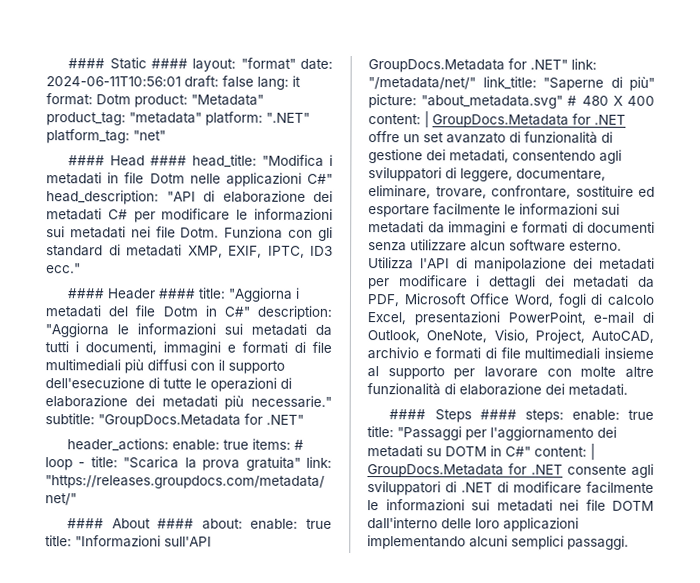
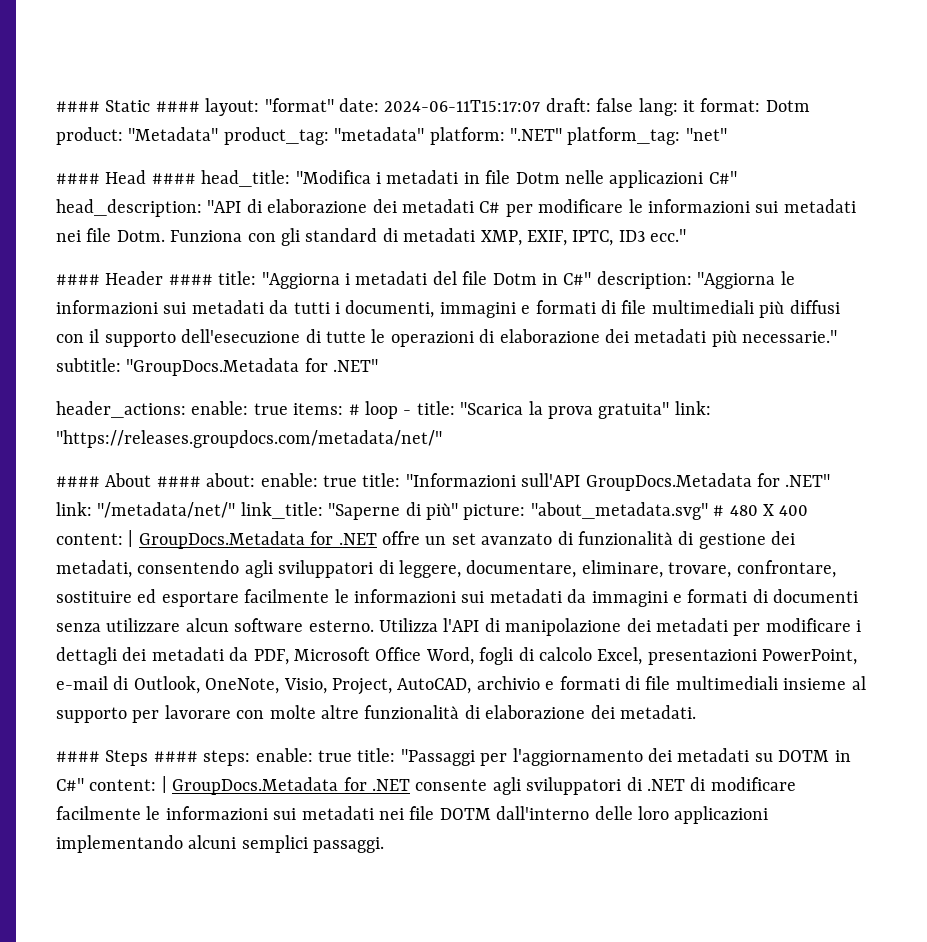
- #### Static #### layout: "format" date: 2024-06-11T10:56:01 draft: false lang: it format: Dotm product: "Metadata" product_tag: "metadata" platform: ".NET" platform_tag: "net"
+ #### Static #### layout: "format" date: 2024-06-11T15:17:07 draft: false lang: it format: Dotm product: "Metadata" product_tag: "metadata" platform: ".NET" platform_tag: "net"

